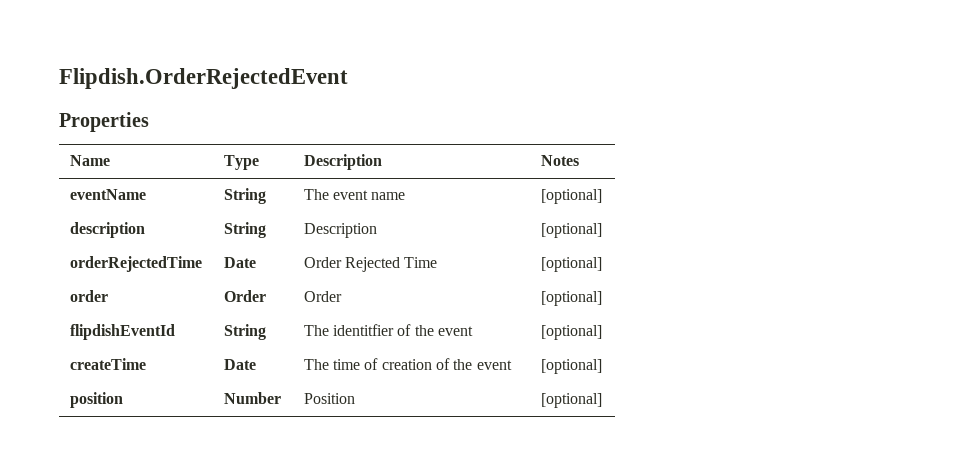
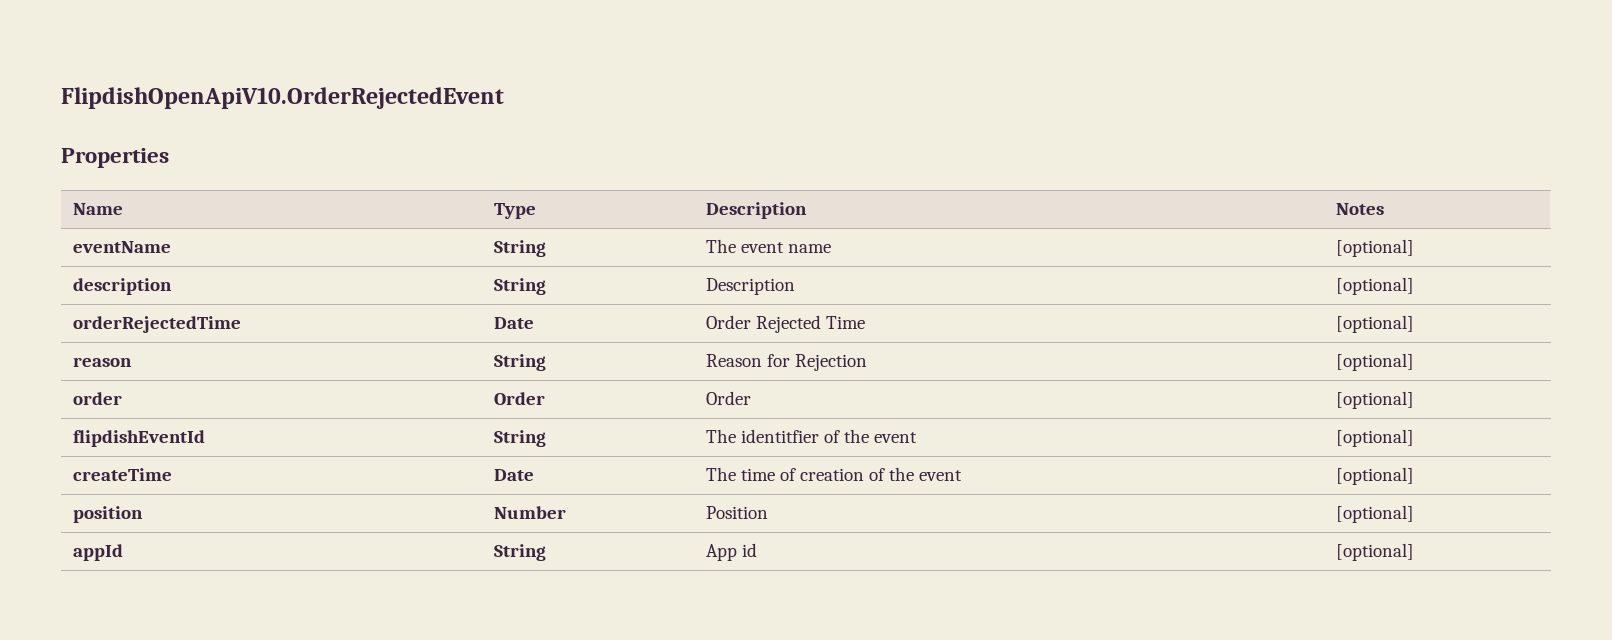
- Flipdish.OrderRejectedEvent
+ FlipdishOpenApiV10.OrderRejectedEvent
+ reason | String | Reason for Rejection | [optional]
+ appId | String | App id | [optional]

